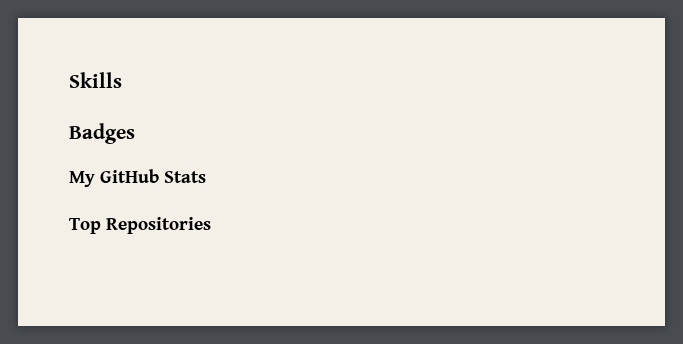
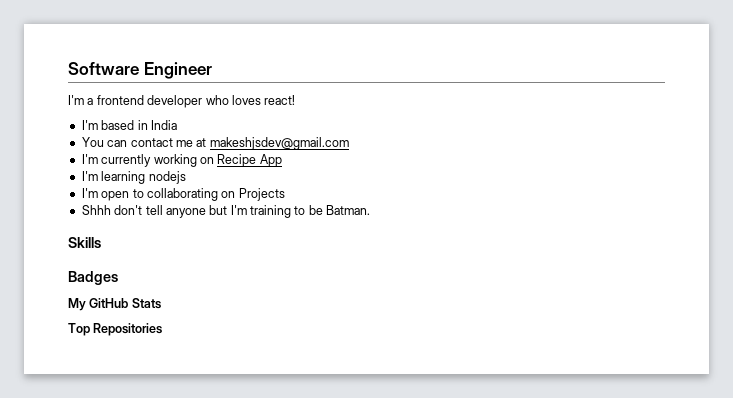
+ Software Engineer
+ I'm a frontend developer who loves react!
+ I'm based in India
+ You can contact me at makeshjsdev@gmail.com
+ I'm currently working on Recipe App
+ I'm learning nodejs
+ I'm open to collaborating on Projects
+ Shhh don't tell anyone but I'm training to be Batman.

